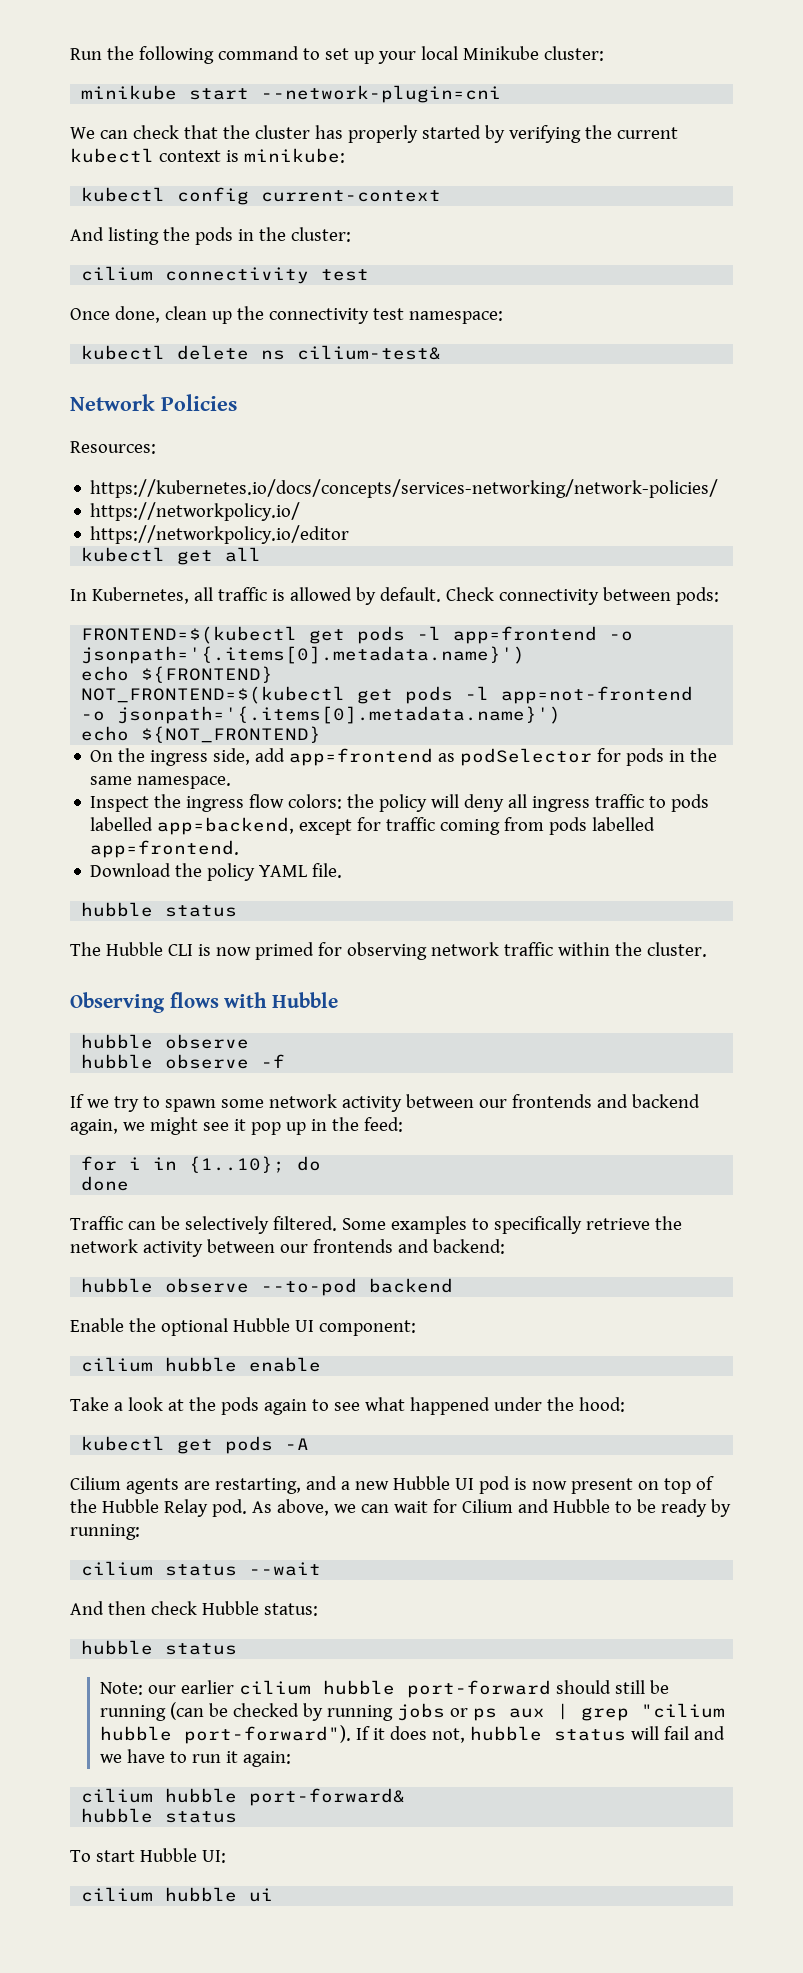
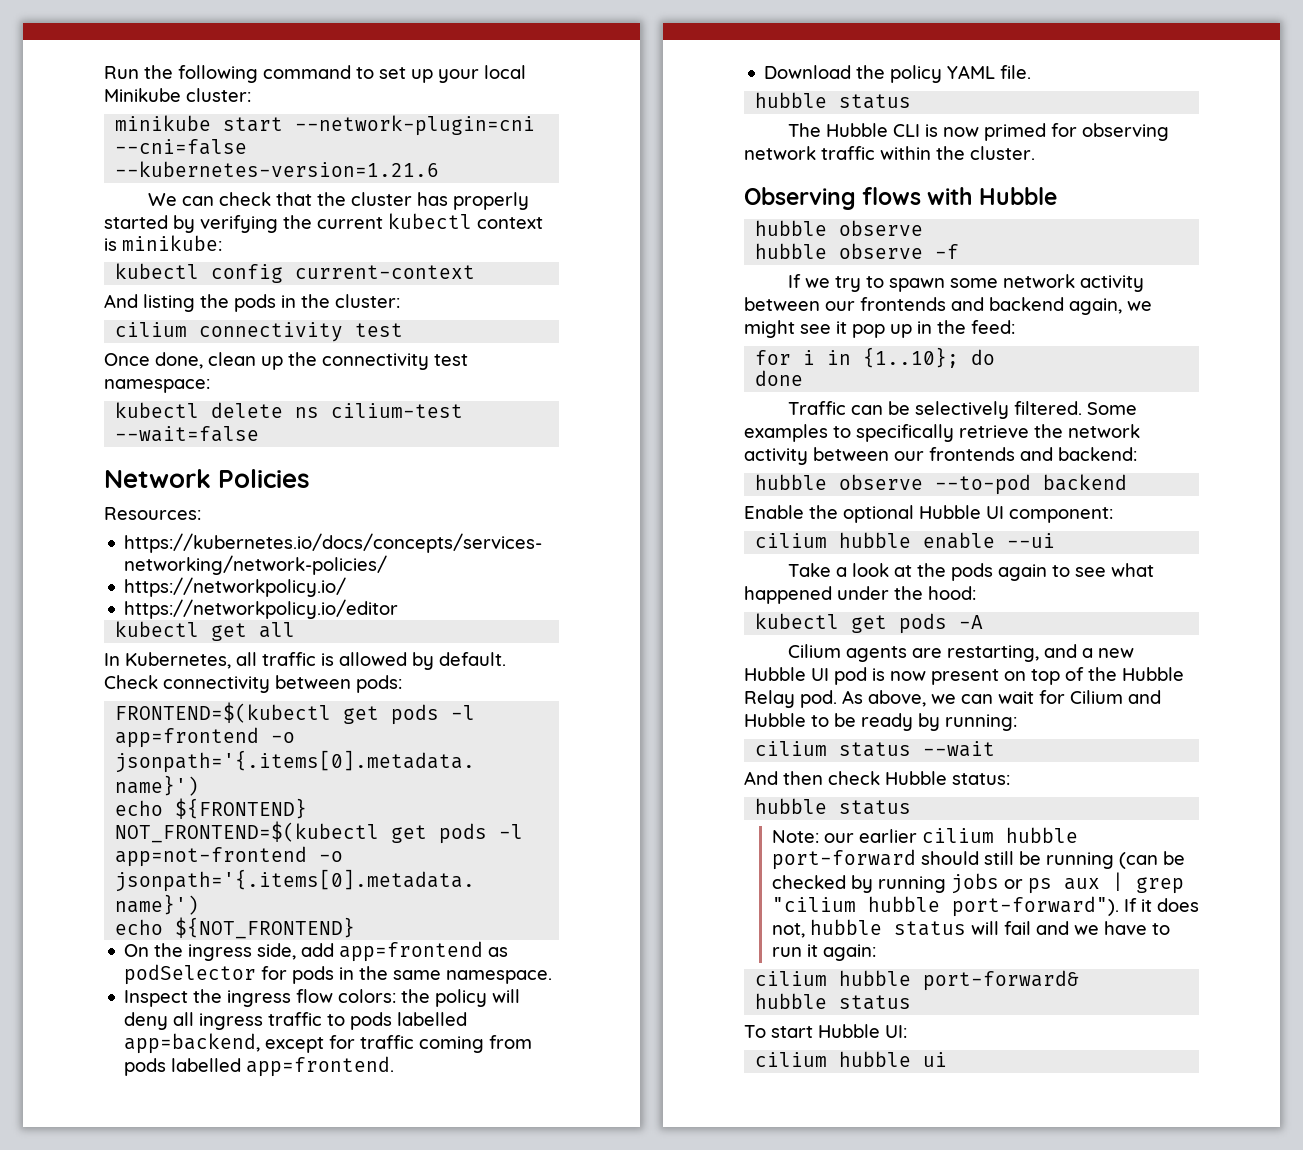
- minikube start --network-plugin=cni
+ minikube start --network-plugin=cni --cni=false --kubernetes-version=1.21.6
- kubectl delete ns cilium-test&
+ kubectl delete ns cilium-test --wait=false
- cilium hubble enable
+ cilium hubble enable --ui

